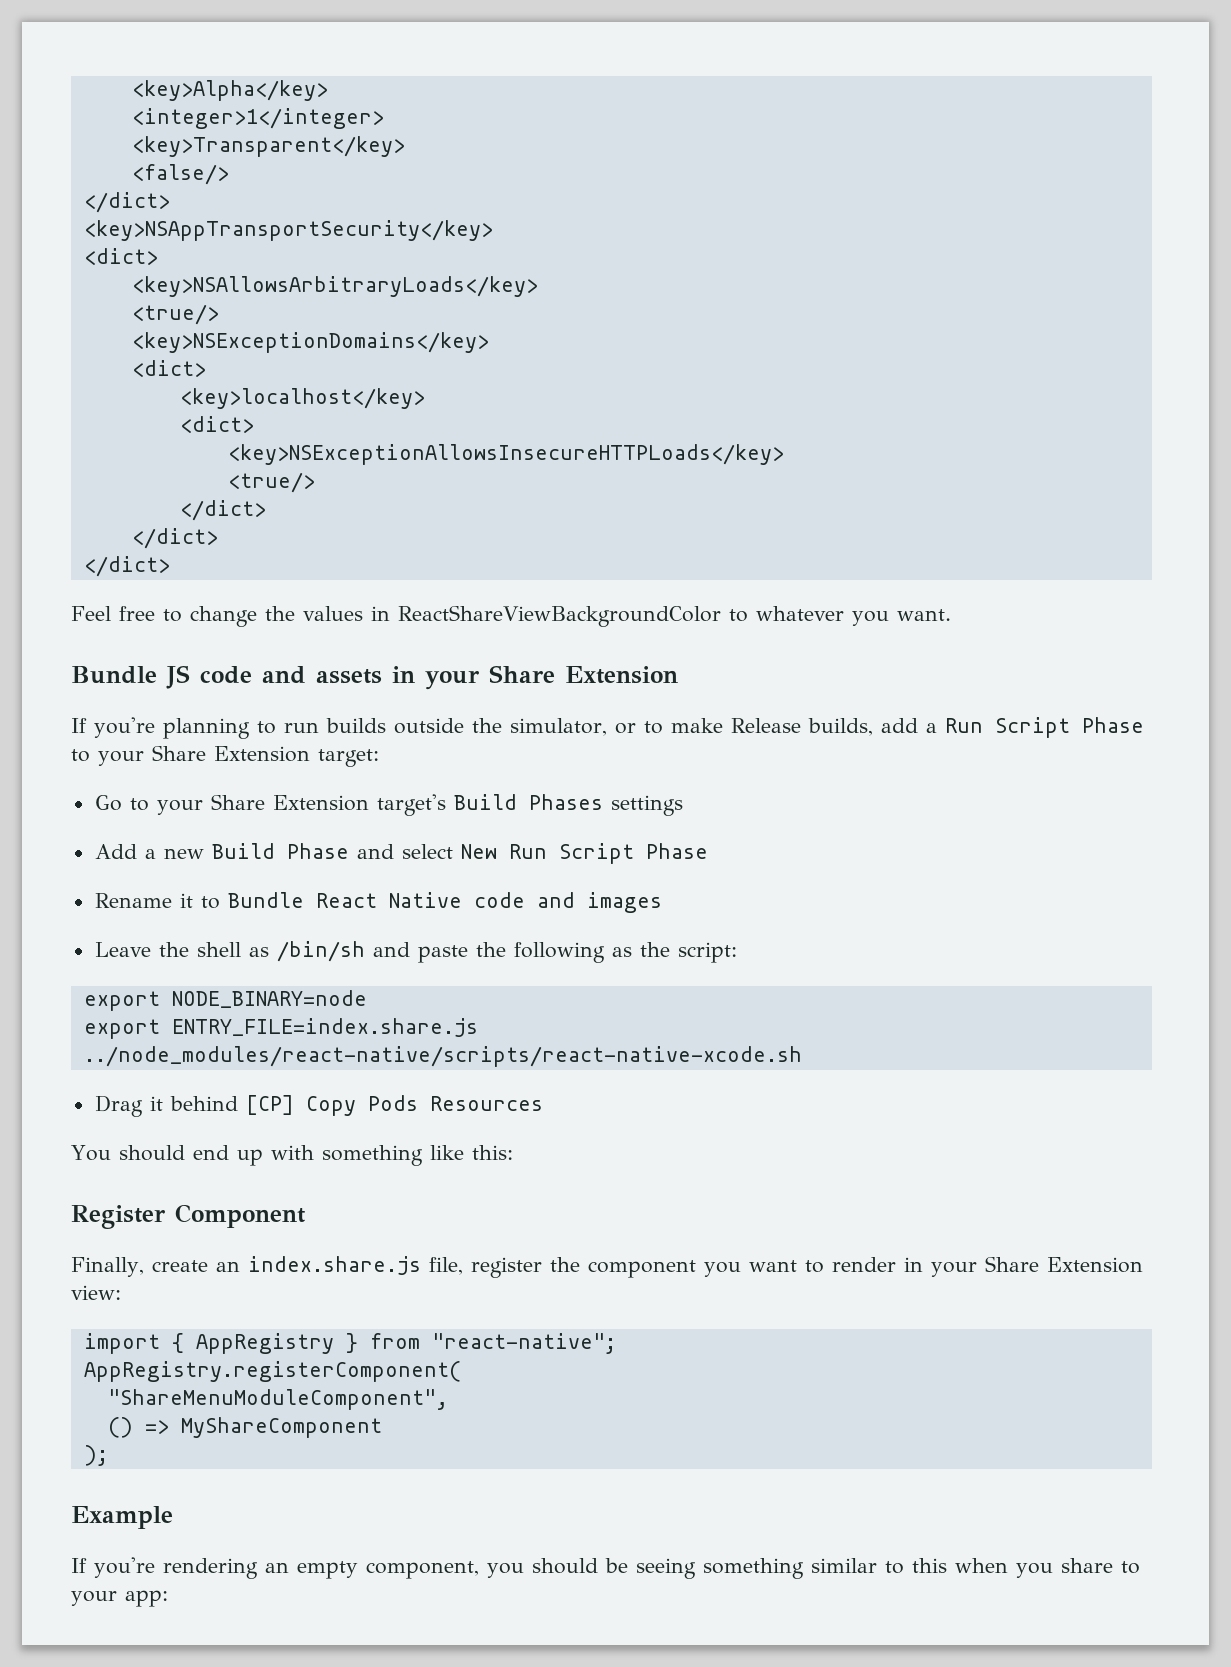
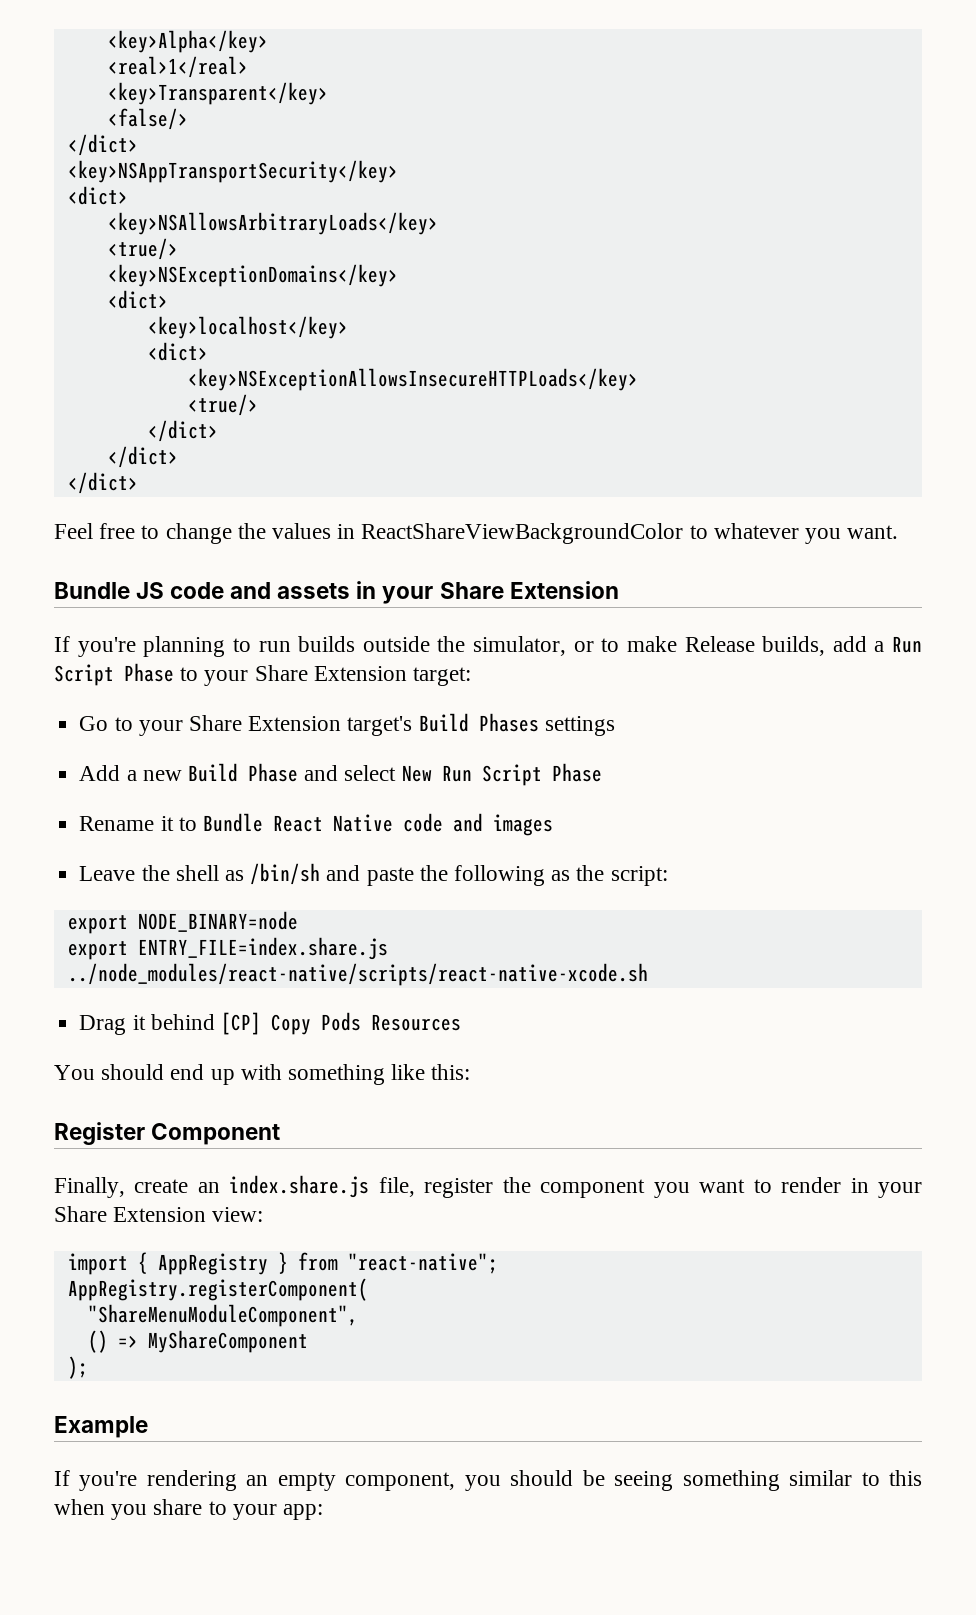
- <integer>1</integer>
+ <real>1</real>

